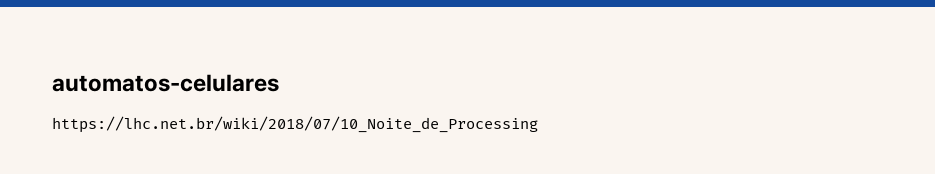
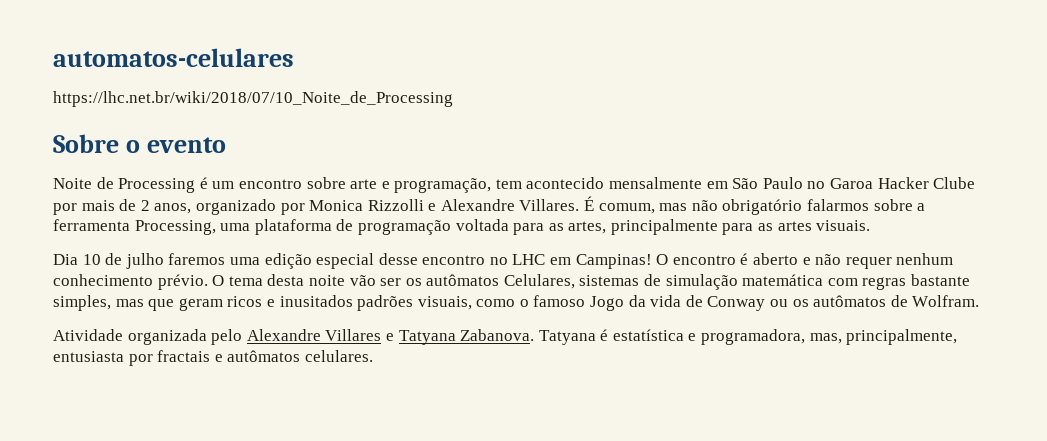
+ Sobre o evento
+ Noite de Processing é um encontro sobre arte e programação, tem acontecido mensalmente em São Paulo no Garoa Hacker Clube por mais de 2 anos, organizado por Monica Rizzolli e Alexandre Villares. É comum, mas não obrigatório falarmos sobre a ferramenta Processing, uma plataforma de programação voltada para as artes, principalmente para as artes visuais.
+ Dia 10 de julho faremos uma edição especial desse encontro no LHC em Campinas! O encontro é aberto e não requer nenhum conhecimento prévio. O tema desta noite vão ser os autômatos Celulares, sistemas de simulação matemática com regras bastante simples, mas que geram ricos e inusitados padrões visuais, como o famoso Jogo da vida de Conway ou os autômatos de Wolfram.
+ Atividade organizada pelo Alexandre Villares e Tatyana Zabanova. Tatyana é estatística e programadora, mas, principalmente, entusiasta por fractais e autômatos celulares.

